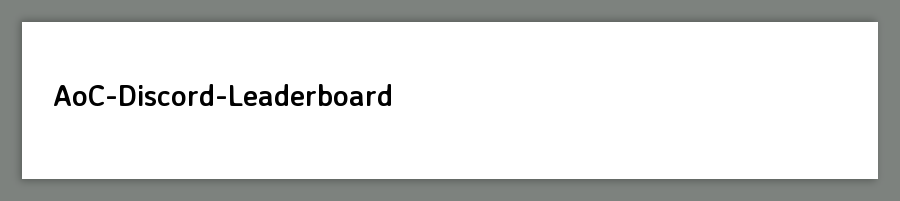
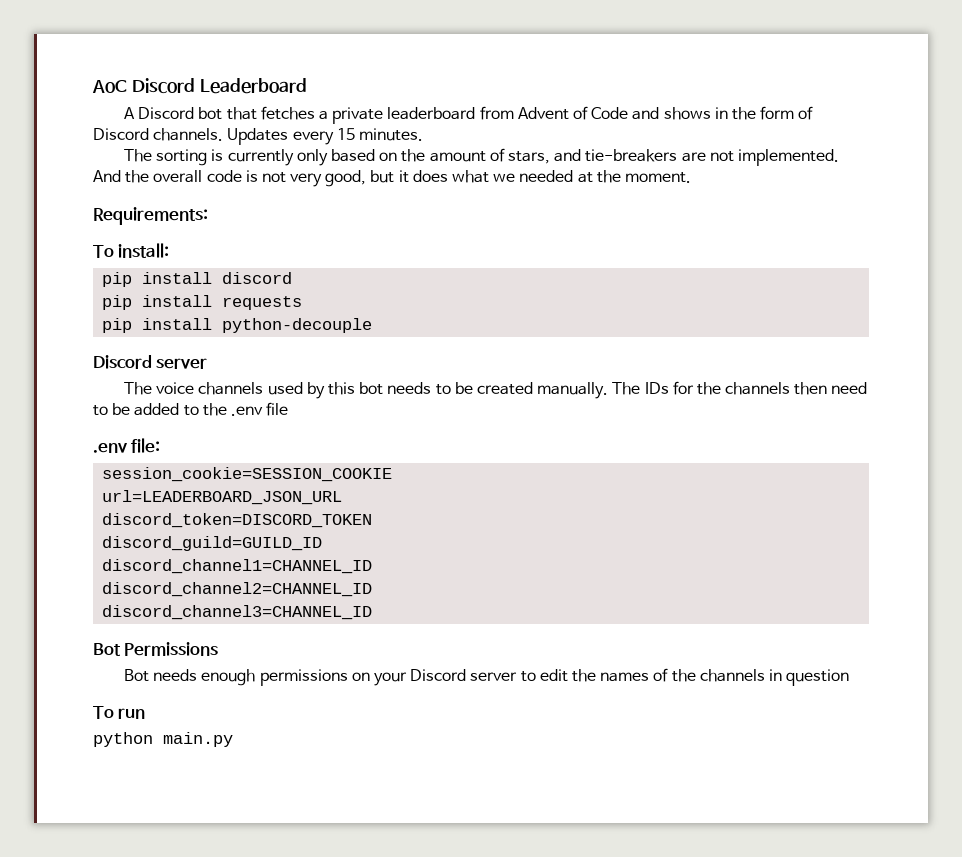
- AoC-Discord-Leaderboard
+ AoC Discord Leaderboard
+ A Discord bot that fetches a private leaderboard from Advent of Code and shows in the form of Discord channels. Updates every 15 minutes.
+ The sorting is currently only based on the amount of stars, and tie-breakers are not implemented. And the overall code is not very good, but it does what we needed at the moment.
+ Requirements:
+ To install:
+ pip install discord
+ pip install requests
+ pip install python-decouple
+ Discord server
+ The voice channels used by this bot needs to be created manually. The IDs for the channels then need to be added to the .env file
+ .env file:
+ session_cookie=SESSION_COOKIE
+ url=LEADERBOARD_JSON_URL
+ discord_token=DISCORD_TOKEN
+ discord_guild=GUILD_ID
+ discord_channel1=CHANNEL_ID
+ discord_channel2=CHANNEL_ID
+ discord_channel3=CHANNEL_ID
+ Bot Permissions
+ Bot needs enough permissions on your Discord server to edit the names of the channels in question
+ To run
+ python main.py

